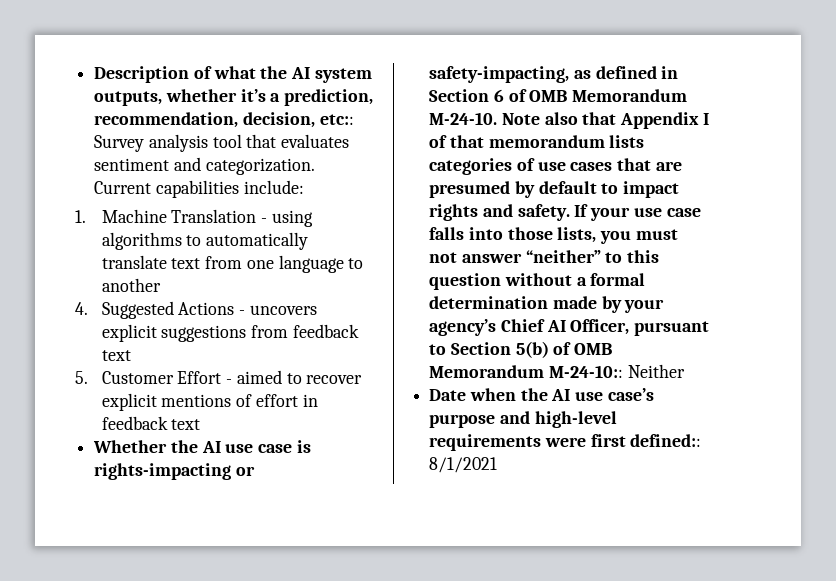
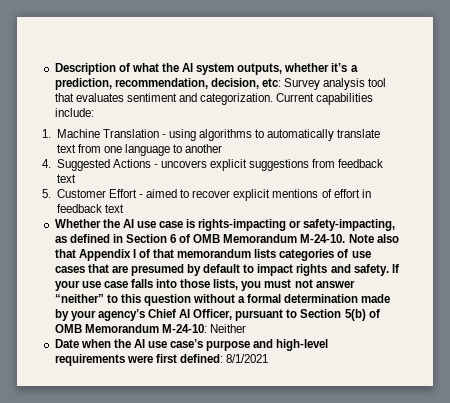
- Description of what the AI system outputs, whether it’s a prediction, recommendation, decision, etc:: Survey analysis tool that evaluates sentiment and categorization.
+ Description of what the AI system outputs, whether it’s a prediction, recommendation, decision, etc: Survey analysis tool that evaluates sentiment and categorization.
- If your use case falls into those lists, you must not answer “neither” to this question without a formal determination made by your agency’s Chief AI Officer, pursuant to Section 5(b) of OMB Memorandum M-24-10:: Neither
+ If your use case falls into those lists, you must not answer “neither” to this question without a formal determination made by your agency’s Chief AI Officer, pursuant to Section 5(b) of OMB Memorandum M-24-10: Neither
- Date when the AI use case’s purpose and high-level requirements were first defined:: 8/1/2021
+ Date when the AI use case’s purpose and high-level requirements were first defined: 8/1/2021

